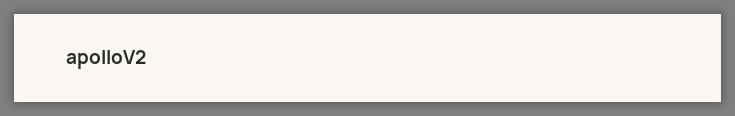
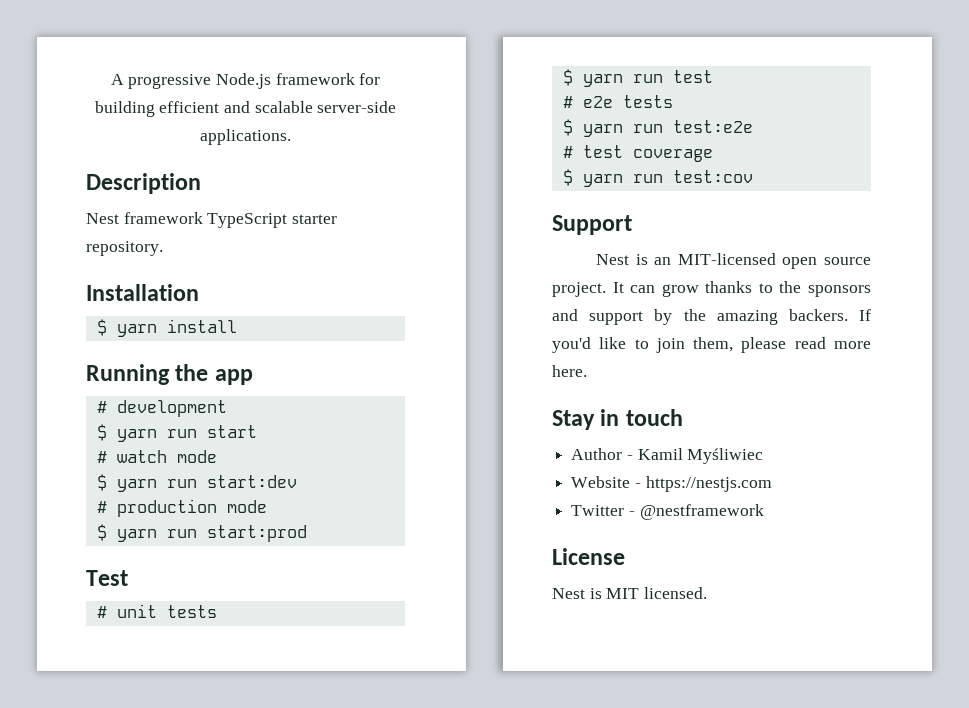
- apolloV2
+ A progressive Node.js framework for building efficient and scalable server-side applications.
+ Description
+ Nest framework TypeScript starter repository.
+ Installation
+ $ yarn install
+ Running the app
+ # development
+ $ yarn run start
+ # watch mode
+ $ yarn run start:dev
+ # production mode
+ $ yarn run start:prod
+ Test
+ # unit tests
+ $ yarn run test
+ # e2e tests
+ $ yarn run test:e2e
+ # test coverage
+ $ yarn run test:cov
+ Support
+ Nest is an MIT-licensed open source project. It can grow thanks to the sponsors and support by the amazing backers. If you'd like to join them, please read more here.
+ Stay in touch
+ Author - Kamil Myśliwiec
+ Website - https://nestjs.com
+ Twitter - @nestframework
+ License
+ Nest is MIT licensed.

